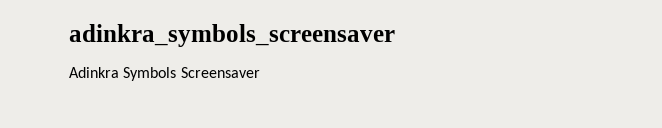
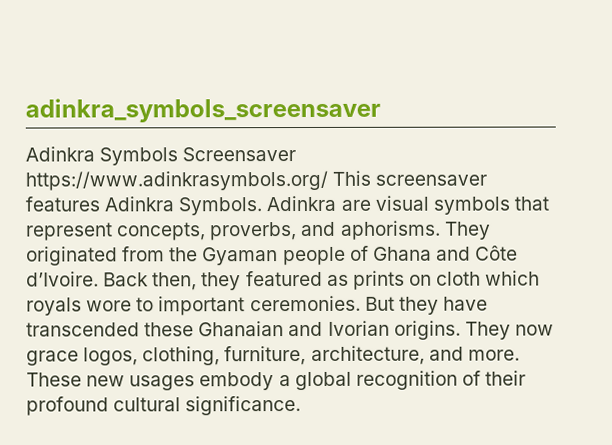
- Adinkra Symbols Screensaver
+ Adinkra Symbols Screensaver https://www.adinkrasymbols.org/ This screensaver features Adinkra Symbols. Adinkra are visual symbols that represent concepts, proverbs, and aphorisms. They originated from the Gyaman people of Ghana and Côte d’Ivoire. Back then, they featured as prints on cloth which royals wore to important ceremonies. But they have transcended these Ghanaian and Ivorian origins. They now grace logos, clothing, furniture, architecture, and more. These new usages embody a global recognition of their profound cultural significance.

